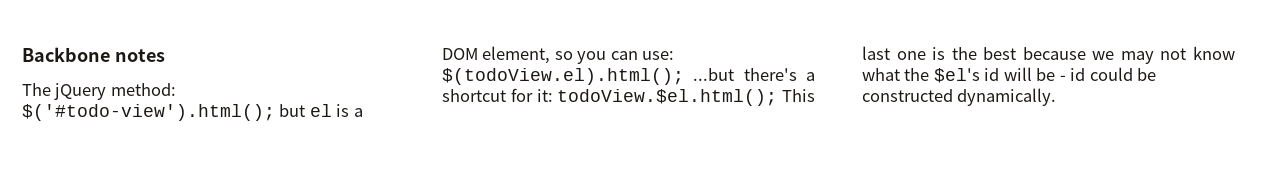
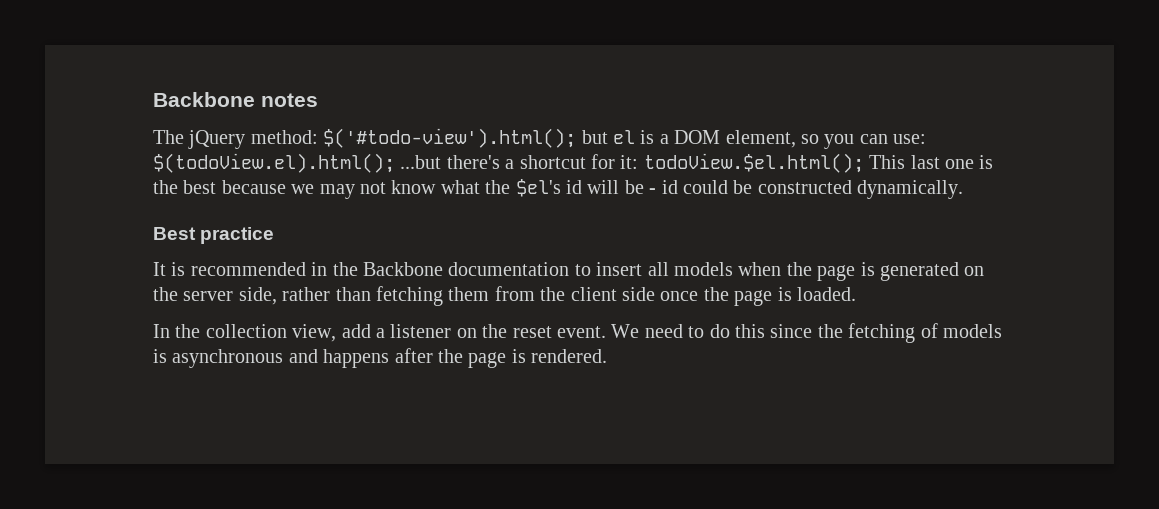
+ Best practice
+ It is recommended in the Backbone documentation to insert all models when the page is generated on the server side, rather than fetching them from the client side once the page is loaded.
+ In the collection view, add a listener on the reset event. We need to do this since the fetching of models is asynchronous and happens after the page is rendered.

